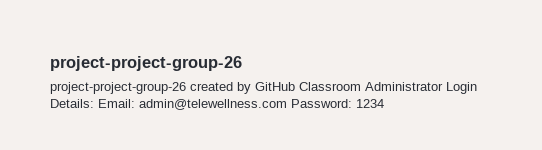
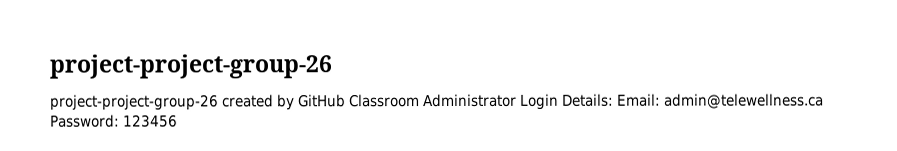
- project-project-group-26 created by GitHub Classroom Administrator Login Details: Email: admin@telewellness.com Password: 1234
+ project-project-group-26 created by GitHub Classroom Administrator Login Details: Email: admin@telewellness.ca Password: 123456

